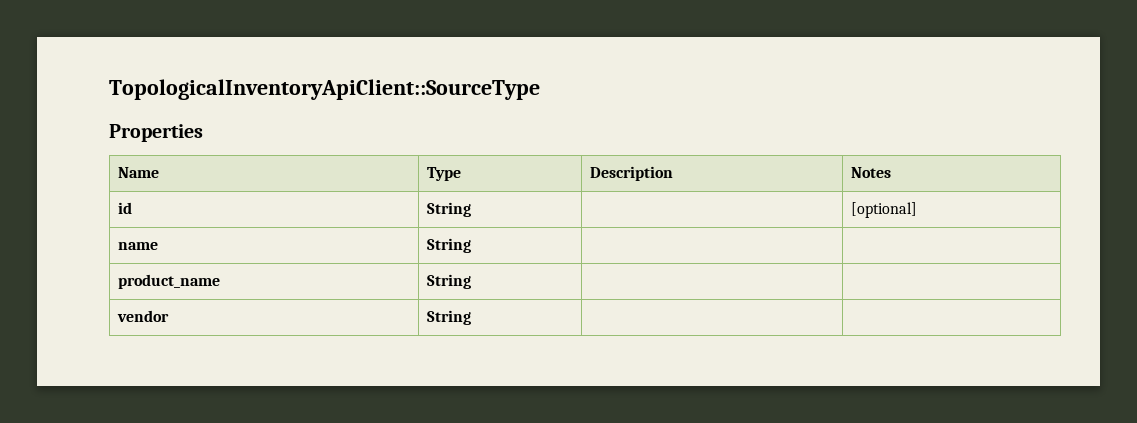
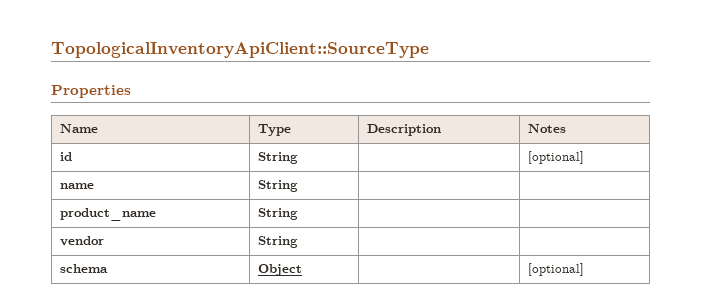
+ schema | Object | | [optional]

